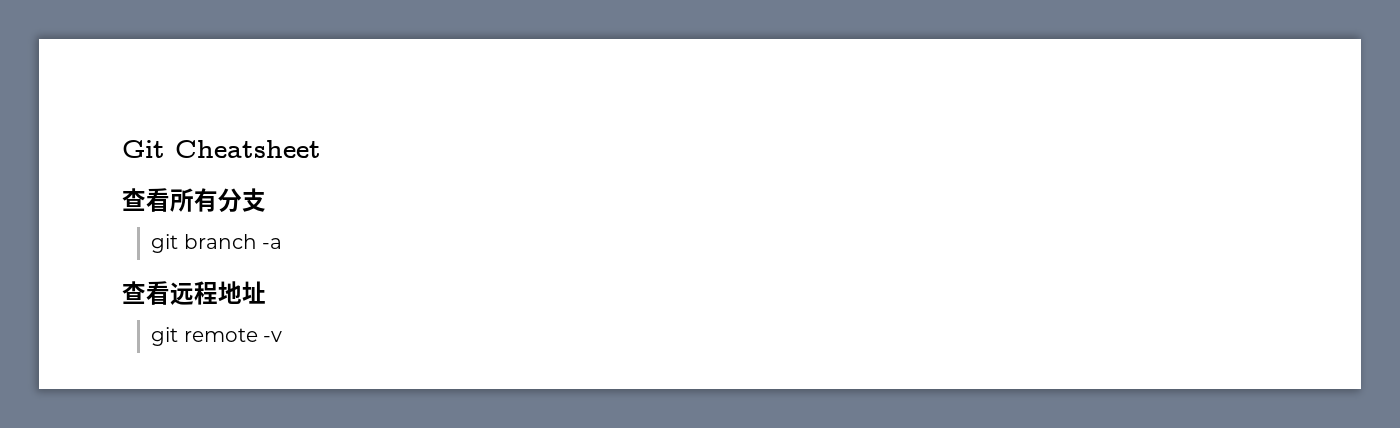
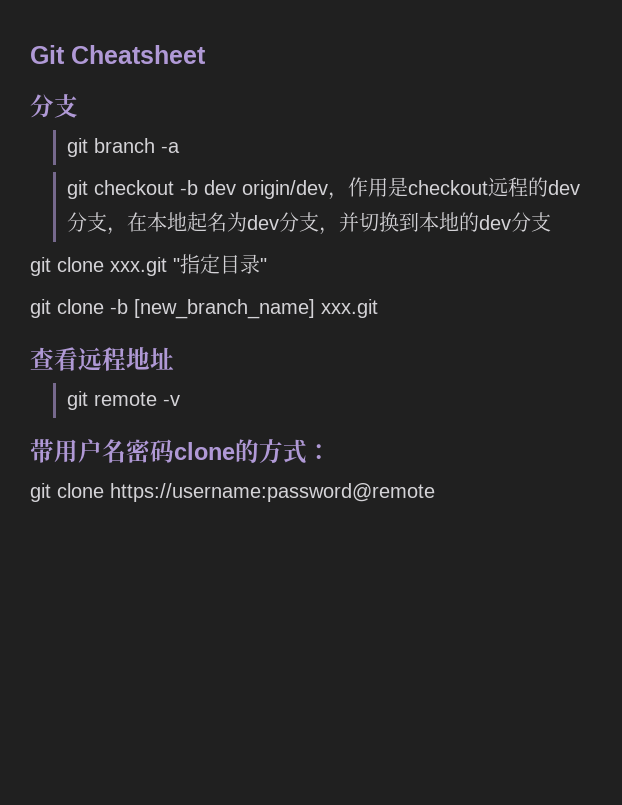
  Git Cheatsheet
- 查看所有分支
+ 分支
+ git checkout -b dev origin/dev，作用是checkout远程的dev分支，在本地起名为dev分支，并切换到本地的dev分支
+ git clone xxx.git "指定目录"
+ git clone -b [new_branch_name] xxx.git
+ 带用户名密码clone的方式：
+ git clone https://username:password@remote

